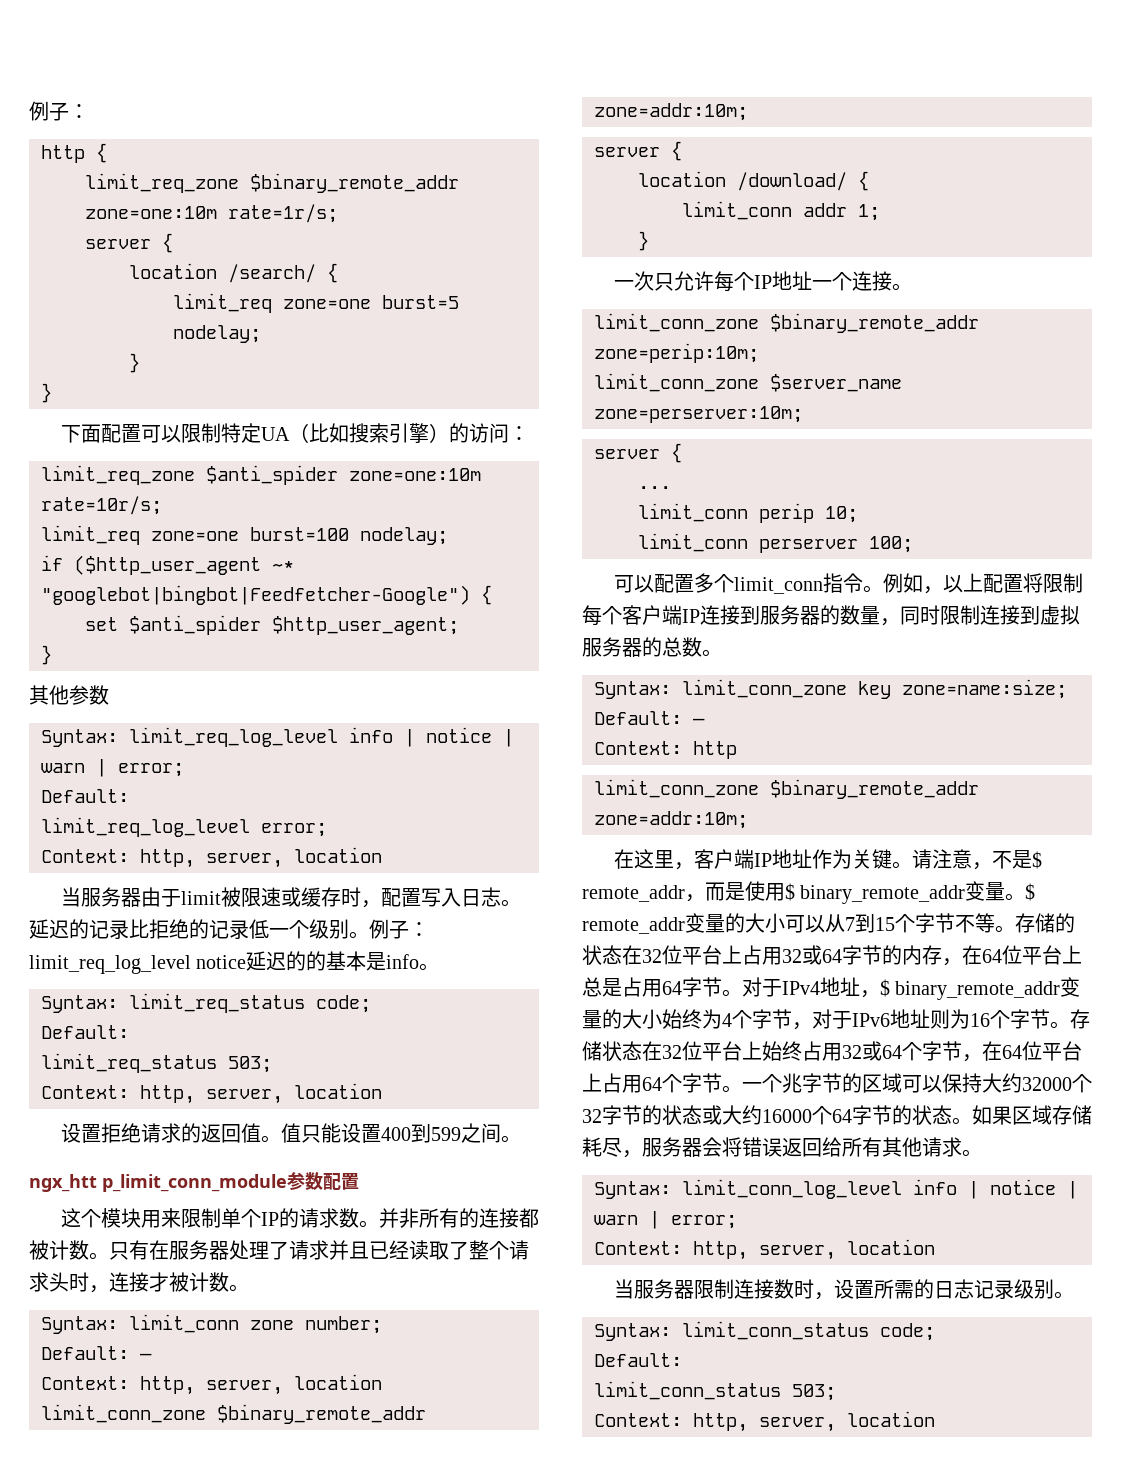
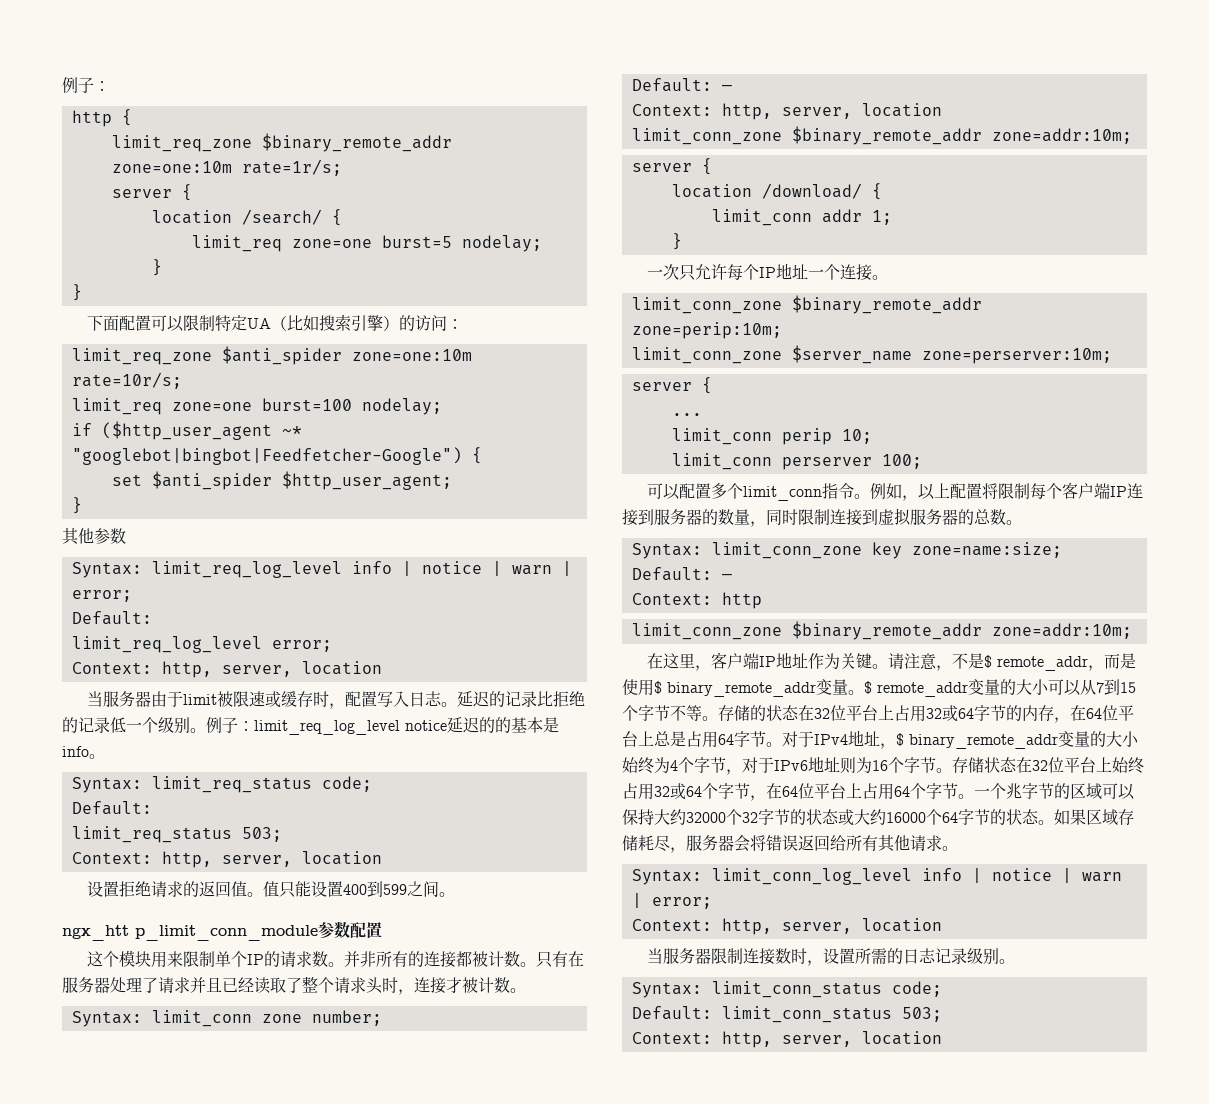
  Syntax: limit_conn_status code;
- Default:
- limit_conn_status 503;
+ Default: limit_conn_status 503;

